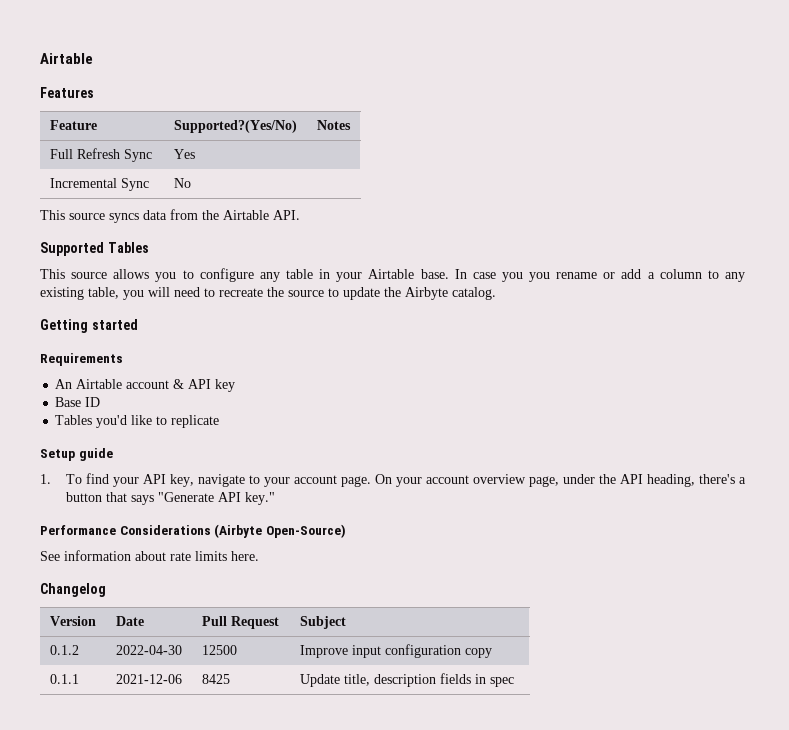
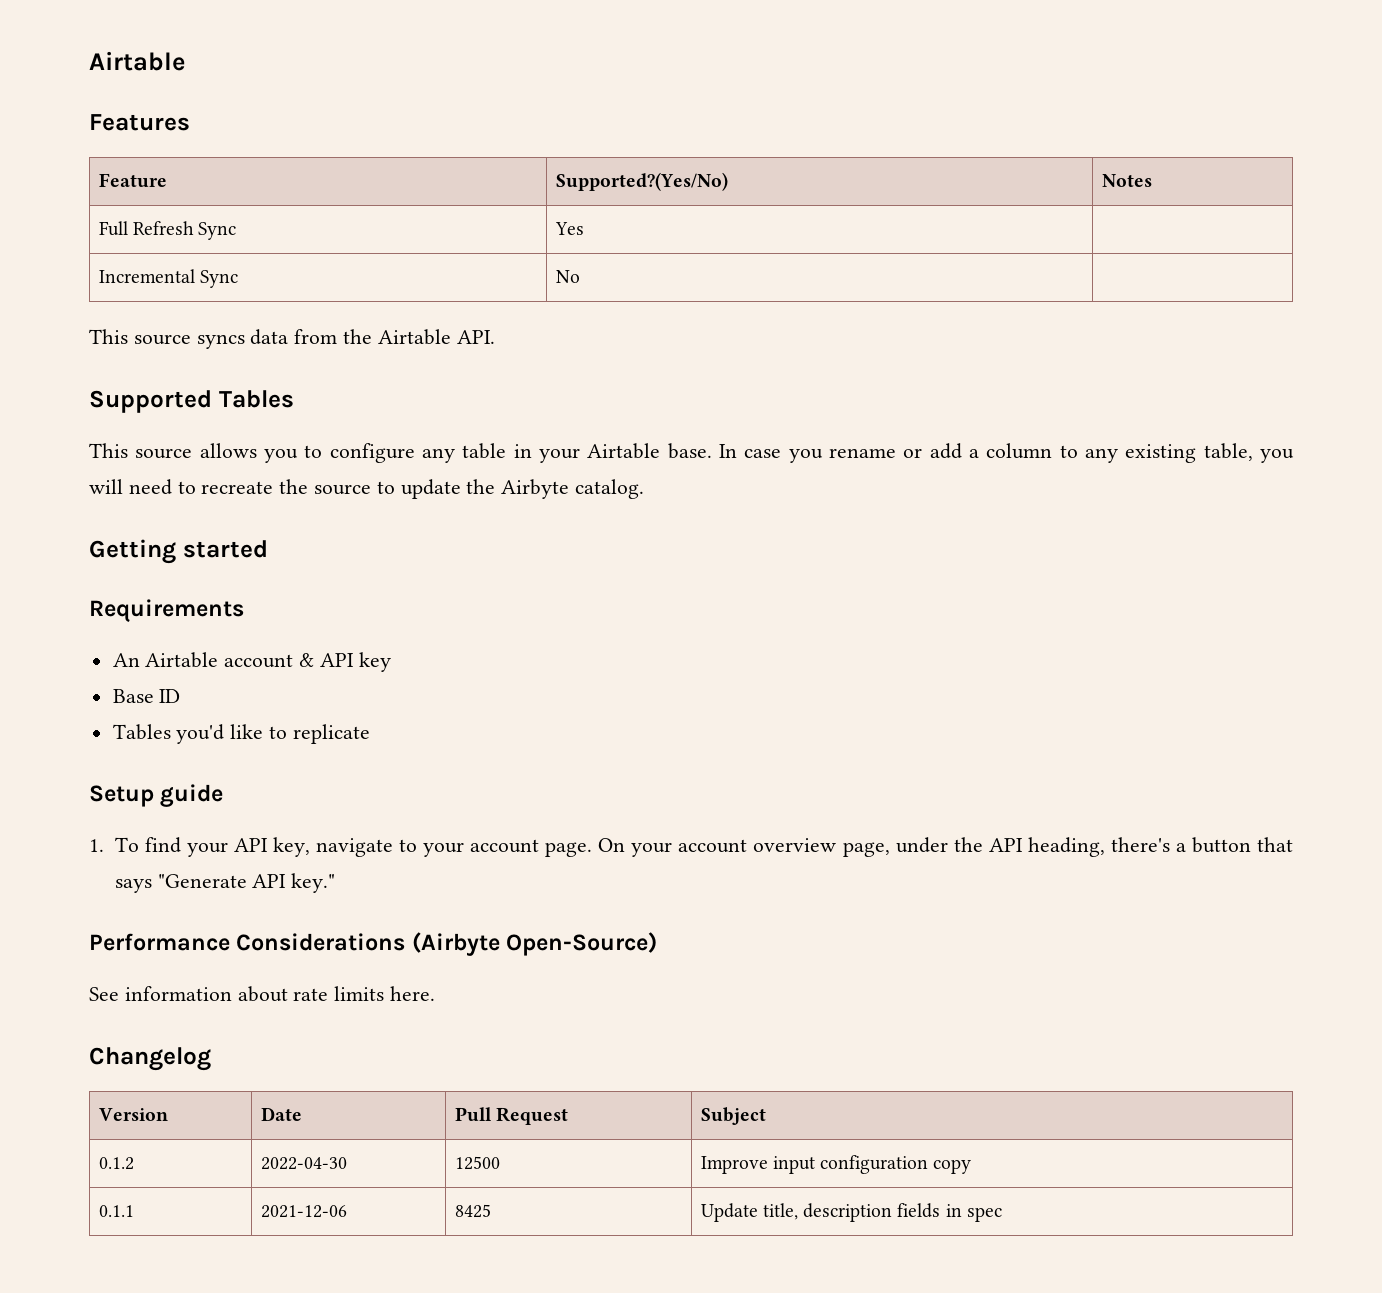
- In case you you rename or add a column to any existing table, you will need to recreate the source to update the Airbyte catalog.
+ In case you rename or add a column to any existing table, you will need to recreate the source to update the Airbyte catalog.

